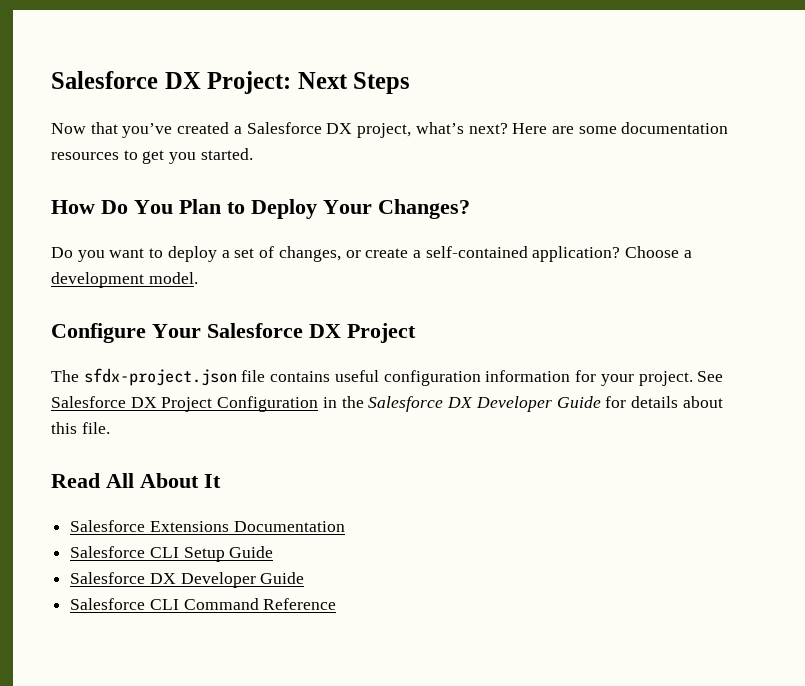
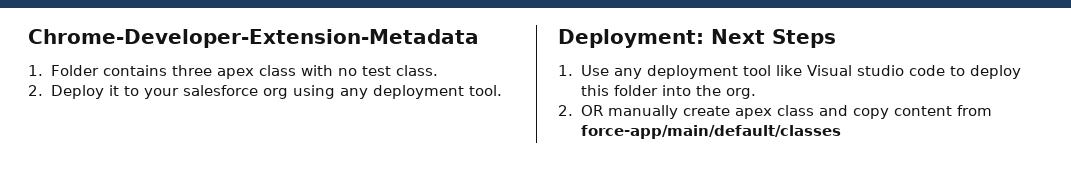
- Salesforce DX Project: Next Steps
- Now that you’ve created a Salesforce DX project, what’s next? Here are some documentation resources to get you started.
- How Do You Plan to Deploy Your Changes?
- Do you want to deploy a set of changes, or create a self-contained application? Choose a development model.
- Configure Your Salesforce DX Project
- The sfdx-project.json file contains useful configuration information for your project. See Salesforce DX Project Configuration in the Salesforce DX Developer Guide for details about this file.
- Read All About It
- Salesforce Extensions Documentation
- Salesforce CLI Setup Guide
- Salesforce DX Developer Guide
- Salesforce CLI Command Reference
+ Chrome-Developer-Extension-Metadata
+ 1. Folder contains three apex class with no test class.
+ 2. Deploy it to your salesforce org using any deployment tool.
+ Deployment: Next Steps
+ 1. Use any deployment tool like Visual studio code to deploy this folder into the org.
+ 2. OR manually create apex class and copy content from force-app/main/default/classes

